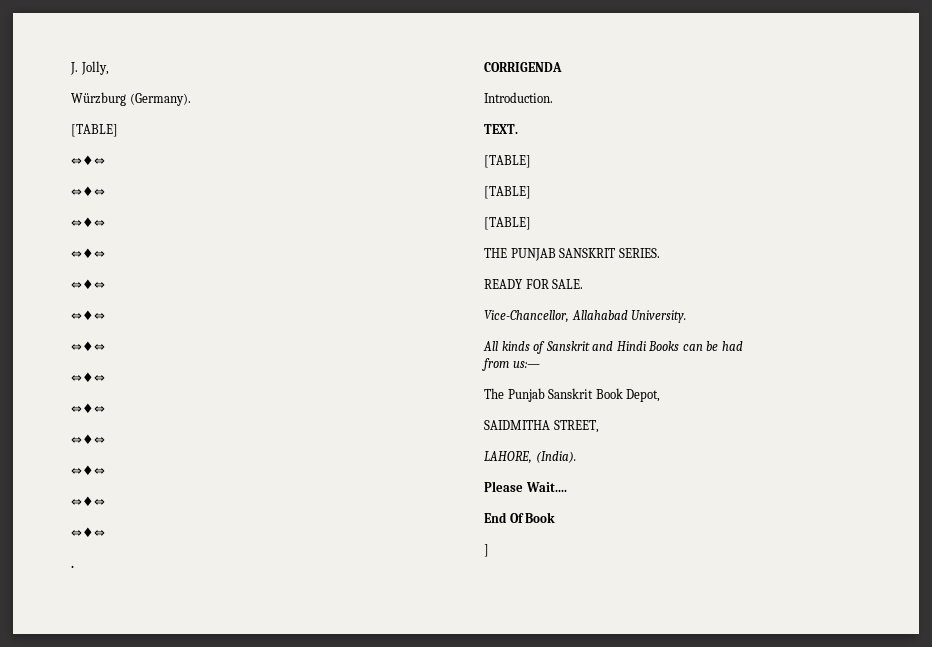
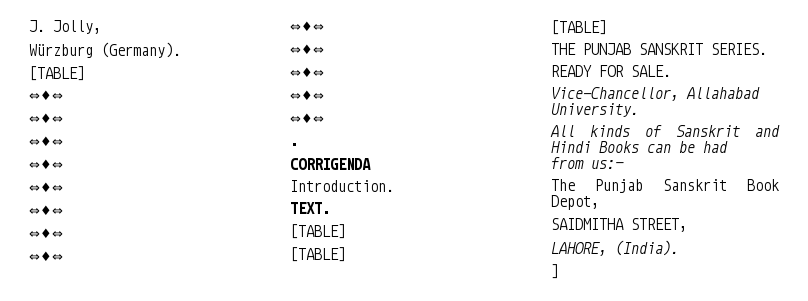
- Please Wait....
- End Of Book

